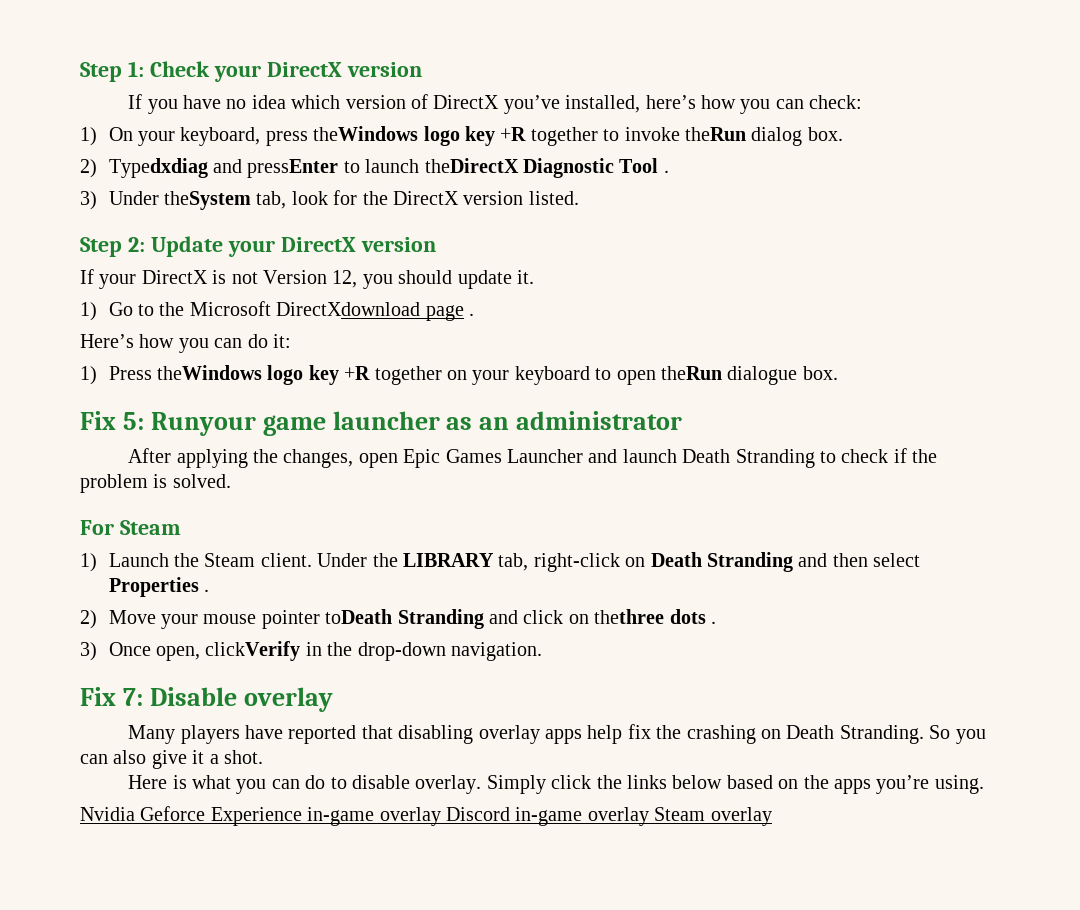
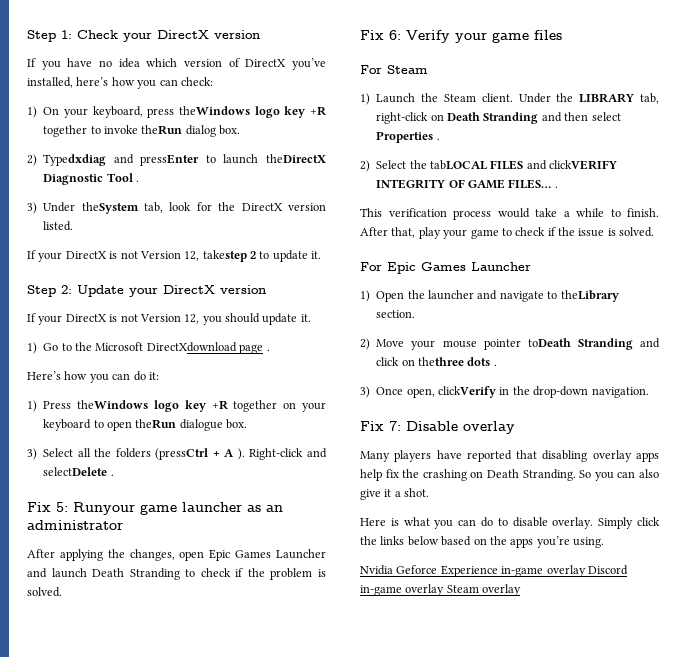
+ If your DirectX is not Version 12, takestep 2 to update it.
+ 3) Select all the folders (pressCtrl + A ). Right-click and selectDelete .
+ Fix 6: Verify your game files
+ 2) Select the tabLOCAL FILES and clickVERIFY INTEGRITY OF GAME FILES… .
+ This verification process would take a while to finish. After that, play your game to check if the issue is solved.
+ For Epic Games Launcher
+ 1) Open the launcher and navigate to theLibrary section.

